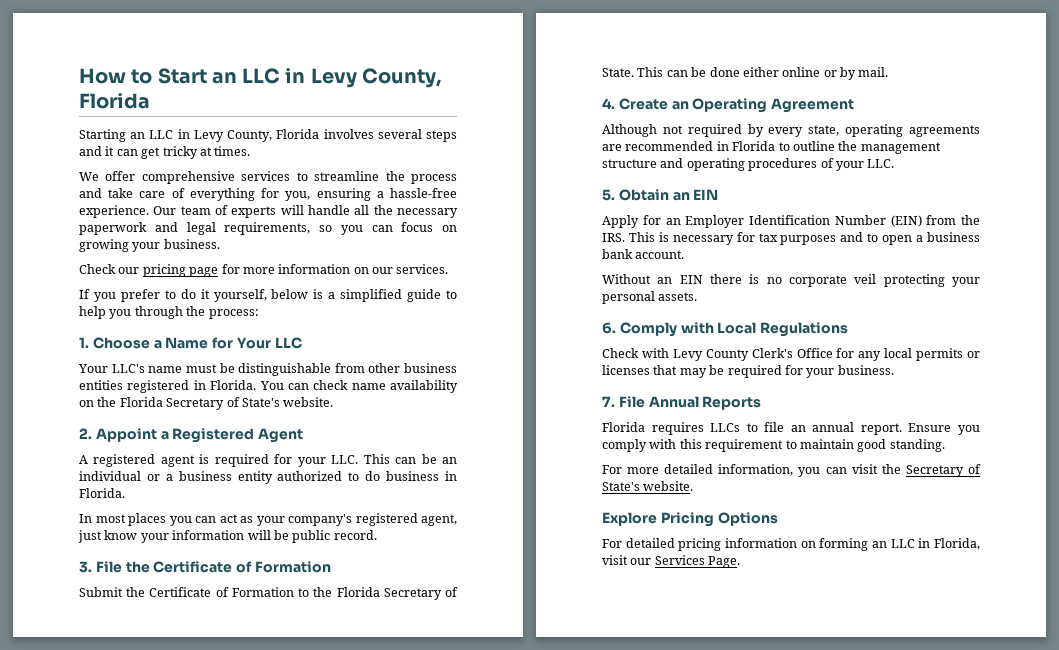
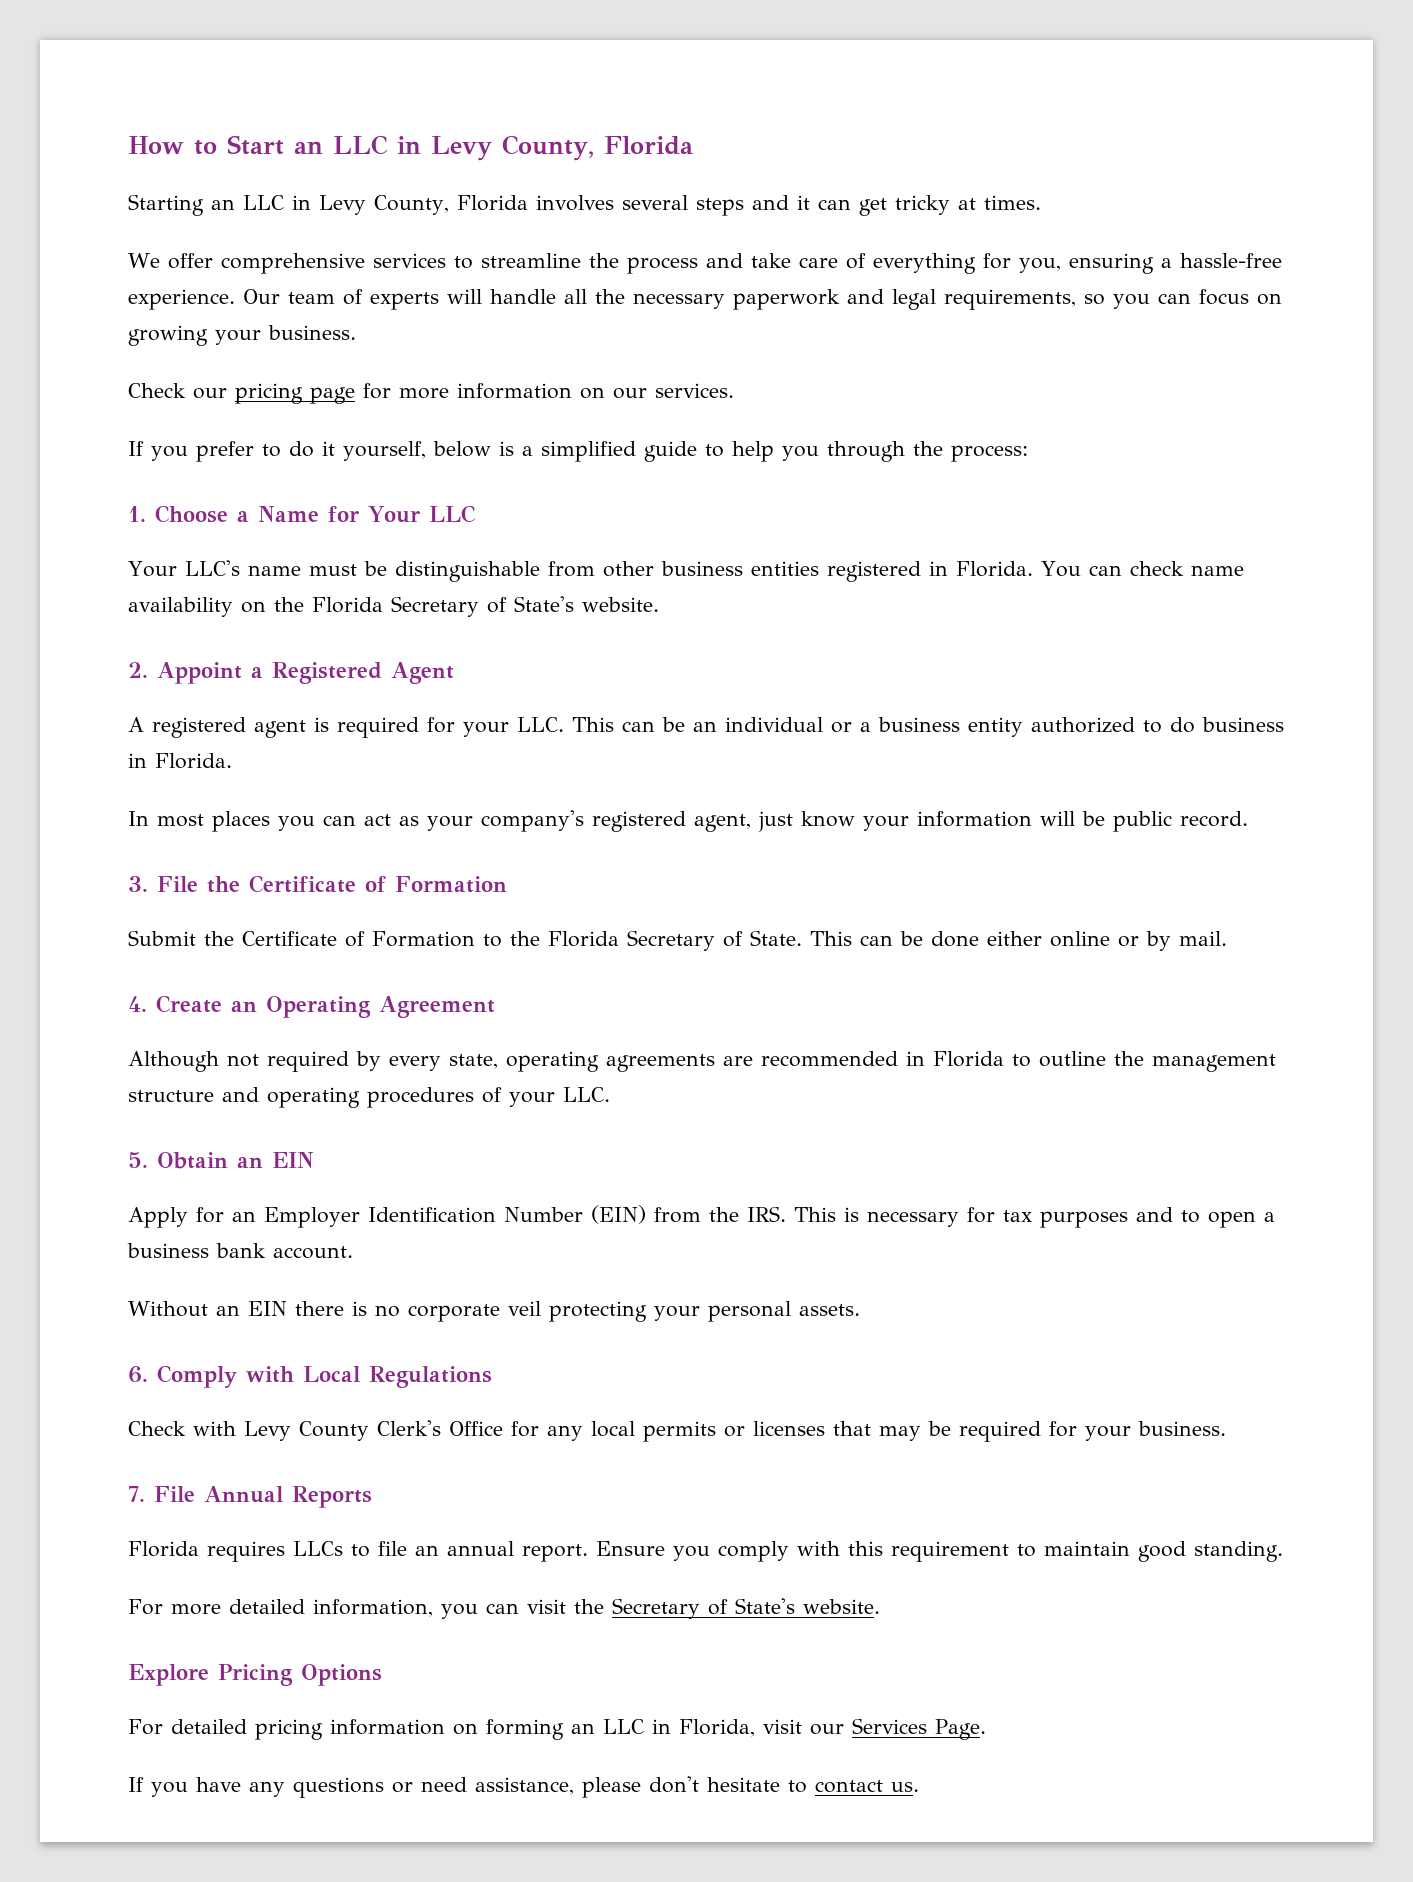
+ If you have any questions or need assistance, please don't hesitate to contact us.

